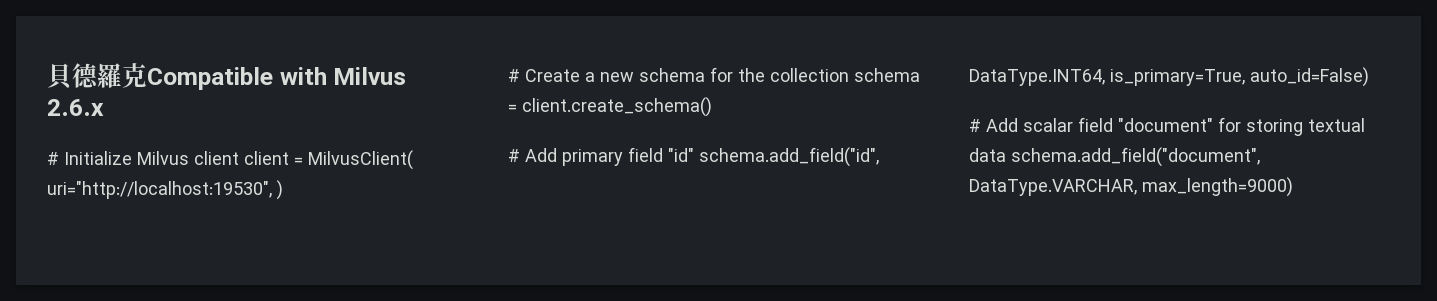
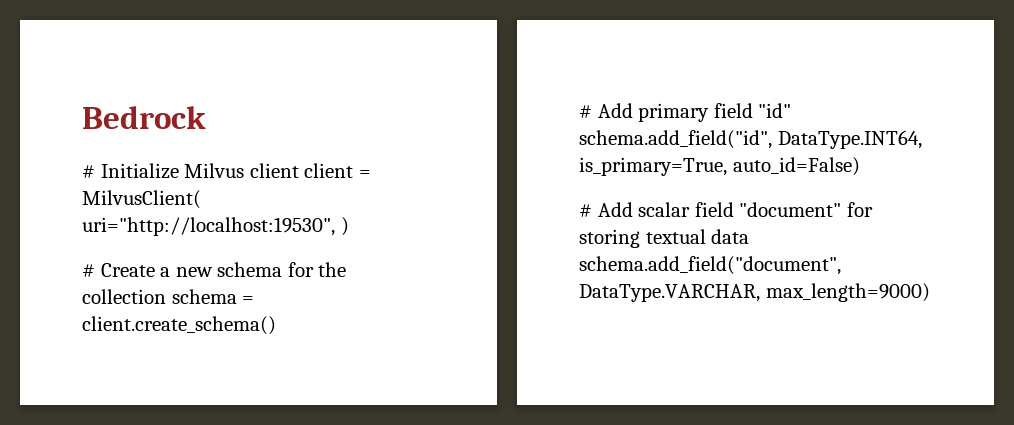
- 貝德羅克Compatible with Milvus 2.6.x
+ Bedrock

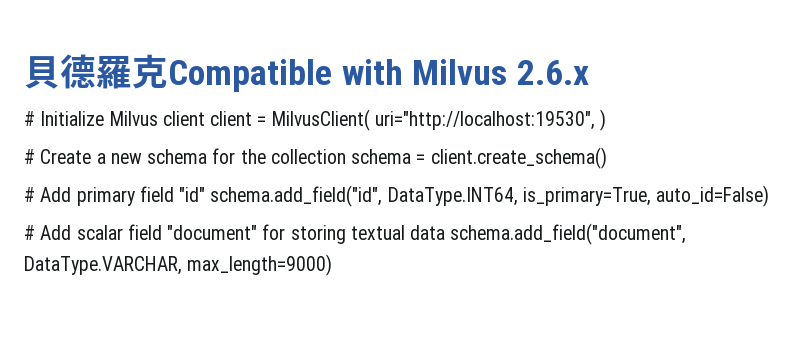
- Bedrock
+ 貝德羅克Compatible with Milvus 2.6.x

